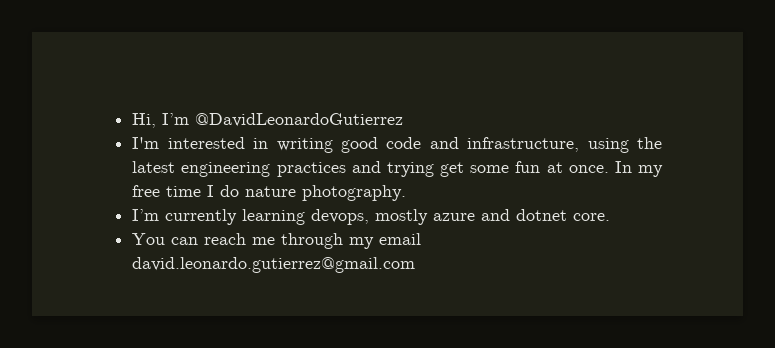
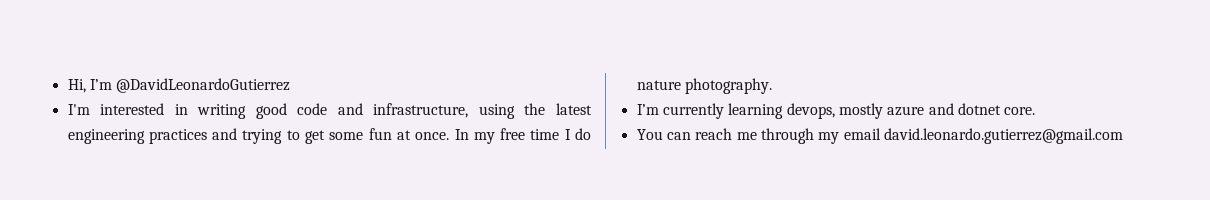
- I'm interested in writing good code and infrastructure, using the latest engineering practices and trying get some fun at once.
+ I'm interested in writing good code and infrastructure, using the latest engineering practices and trying to get some fun at once.

